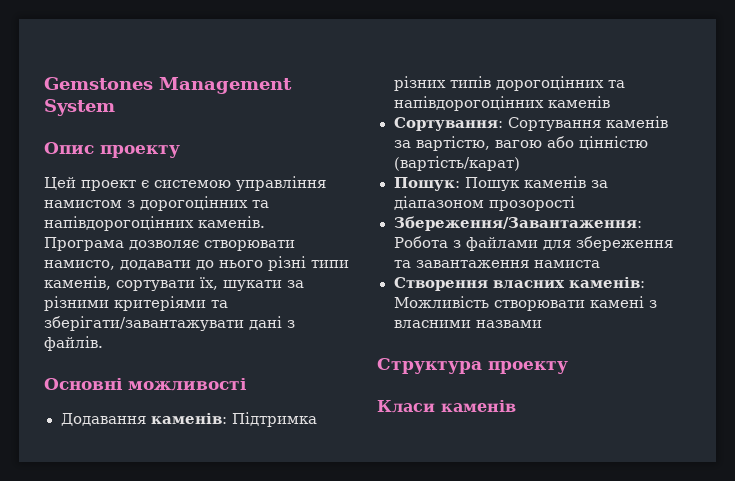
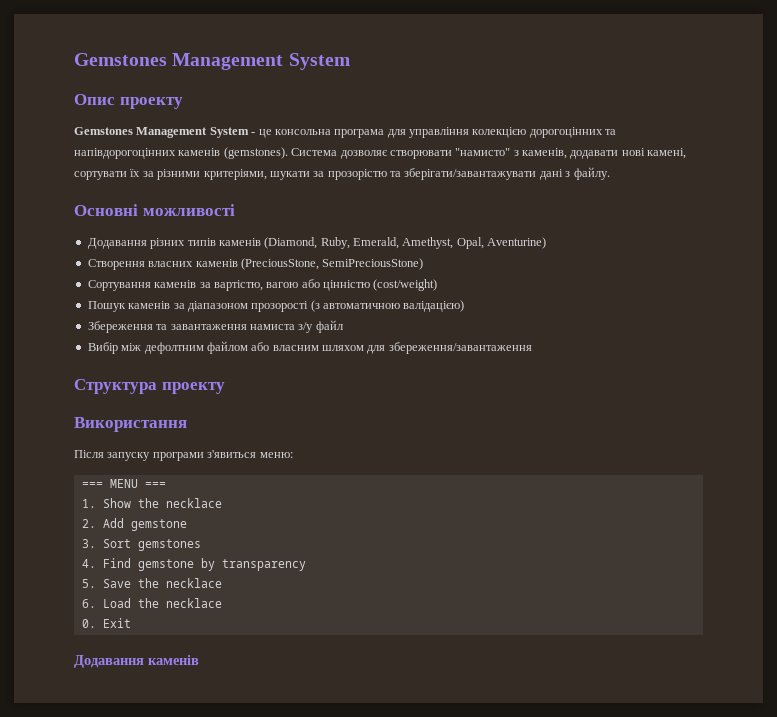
- Цей проект є системою управління намистом з дорогоцінних та напівдорогоцінних каменів. Програма дозволяє створювати намисто, додавати до нього різні типи каменів, сортувати їх, шукати за різними критеріями та зберігати/завантажувати дані з файлів.
+ Gemstones Management System - це консольна програма для управління колекцією дорогоцінних та напівдорогоцінних каменів (gemstones). Система дозволяє створювати "намисто" з каменів, додавати нові камені, сортувати їх за різними критеріями, шукати за прозорістю та зберігати/завантажувати дані з файлу.
- Додавання каменів: Підтримка різних типів дорогоцінних та напівдорогоцінних каменів
- Сортування: Сортування каменів за вартістю, вагою або цінністю (вартість/карат)
- Пошук: Пошук каменів за діапазоном прозорості
- Збереження/Завантаження: Робота з файлами для збереження та завантаження намиста
- Створення власних каменів: Можливість створювати камені з власними назвами
+ Додавання різних типів каменів (Diamond, Ruby, Emerald, Amethyst, Opal, Aventurine)
+ Створення власних каменів (PreciousStone, SemiPreciousStone)
+ Сортування каменів за вартістю, вагою або цінністю (cost/weight)
+ Пошук каменів за діапазоном прозорості (з автоматичною валідацією)
+ Збереження та завантаження намиста з/у файл
+ Вибір між дефолтним файлом або власним шляхом для збереження/завантаження
  Структура проекту
- Класи каменів
+ Використання
+ Після запуску програми з'явиться меню:
+ === MENU ===
+ 1. Show the necklace
+ 2. Add gemstone
+ 3. Sort gemstones
+ 4. Find gemstone by transparency
+ 5. Save the necklace
+ 6. Load the necklace
+ 0. Exit
+ Додавання каменів

